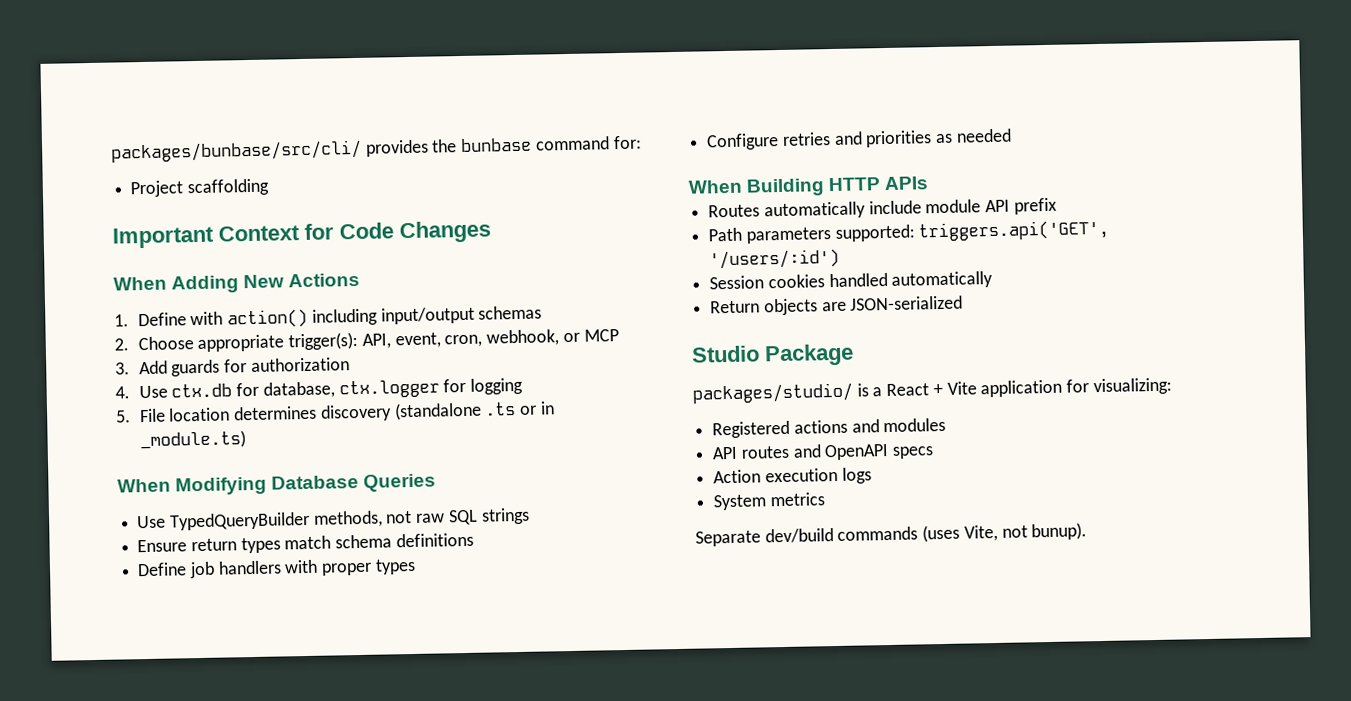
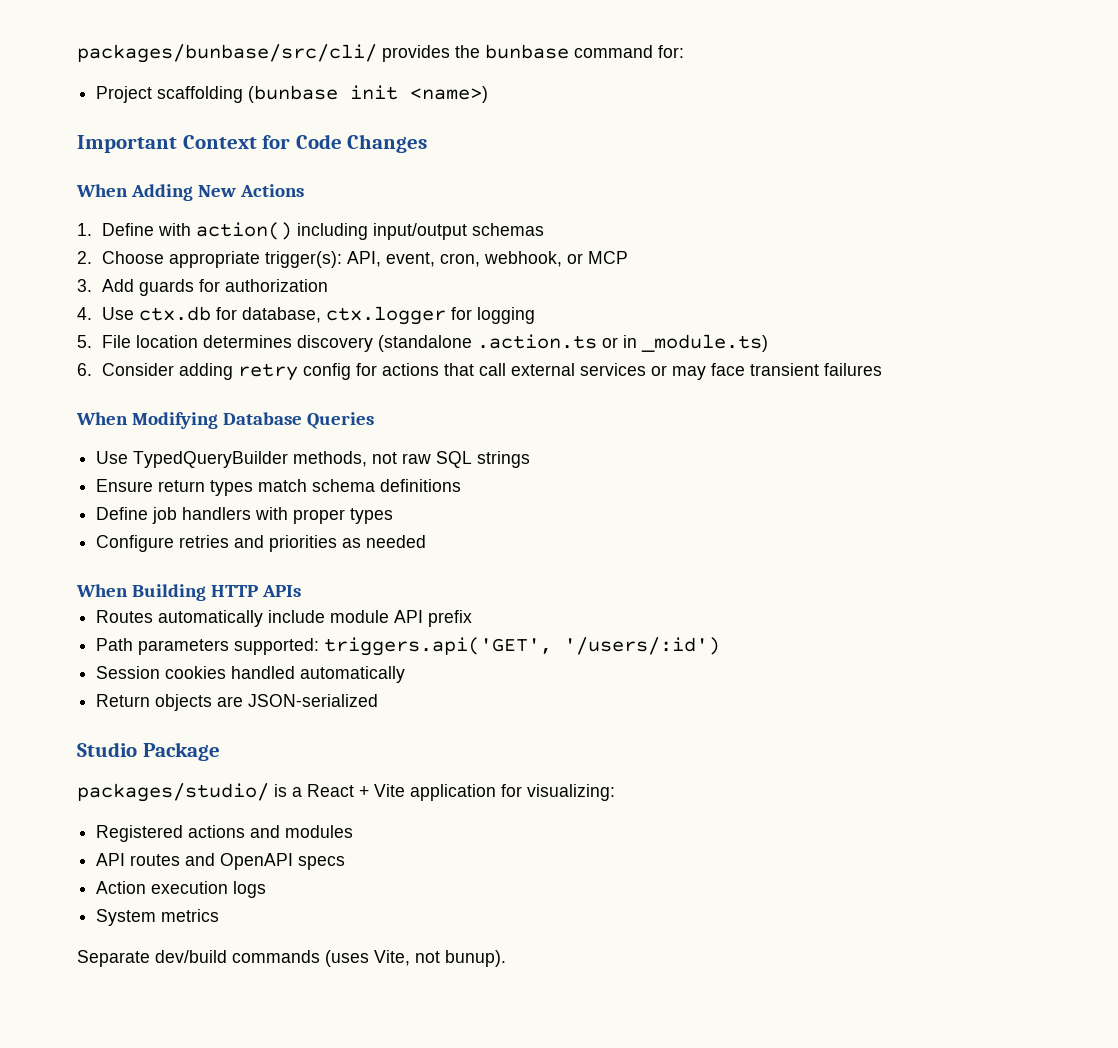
- Project scaffolding
+ Project scaffolding (bunbase init <name>)
- 5. File location determines discovery (standalone .ts or in _module.ts)
+ 5. File location determines discovery (standalone .action.ts or in _module.ts)
+ 6. Consider adding retry config for actions that call external services or may face transient failures

